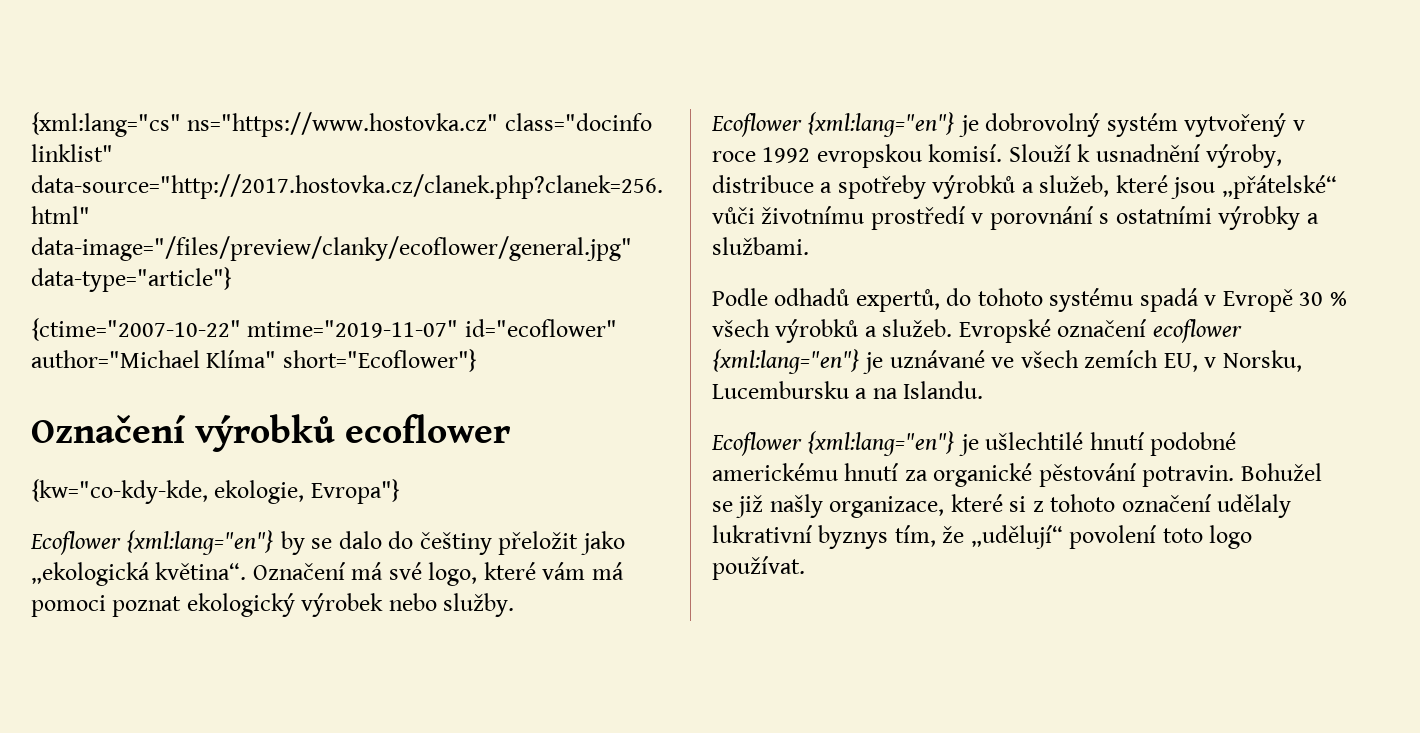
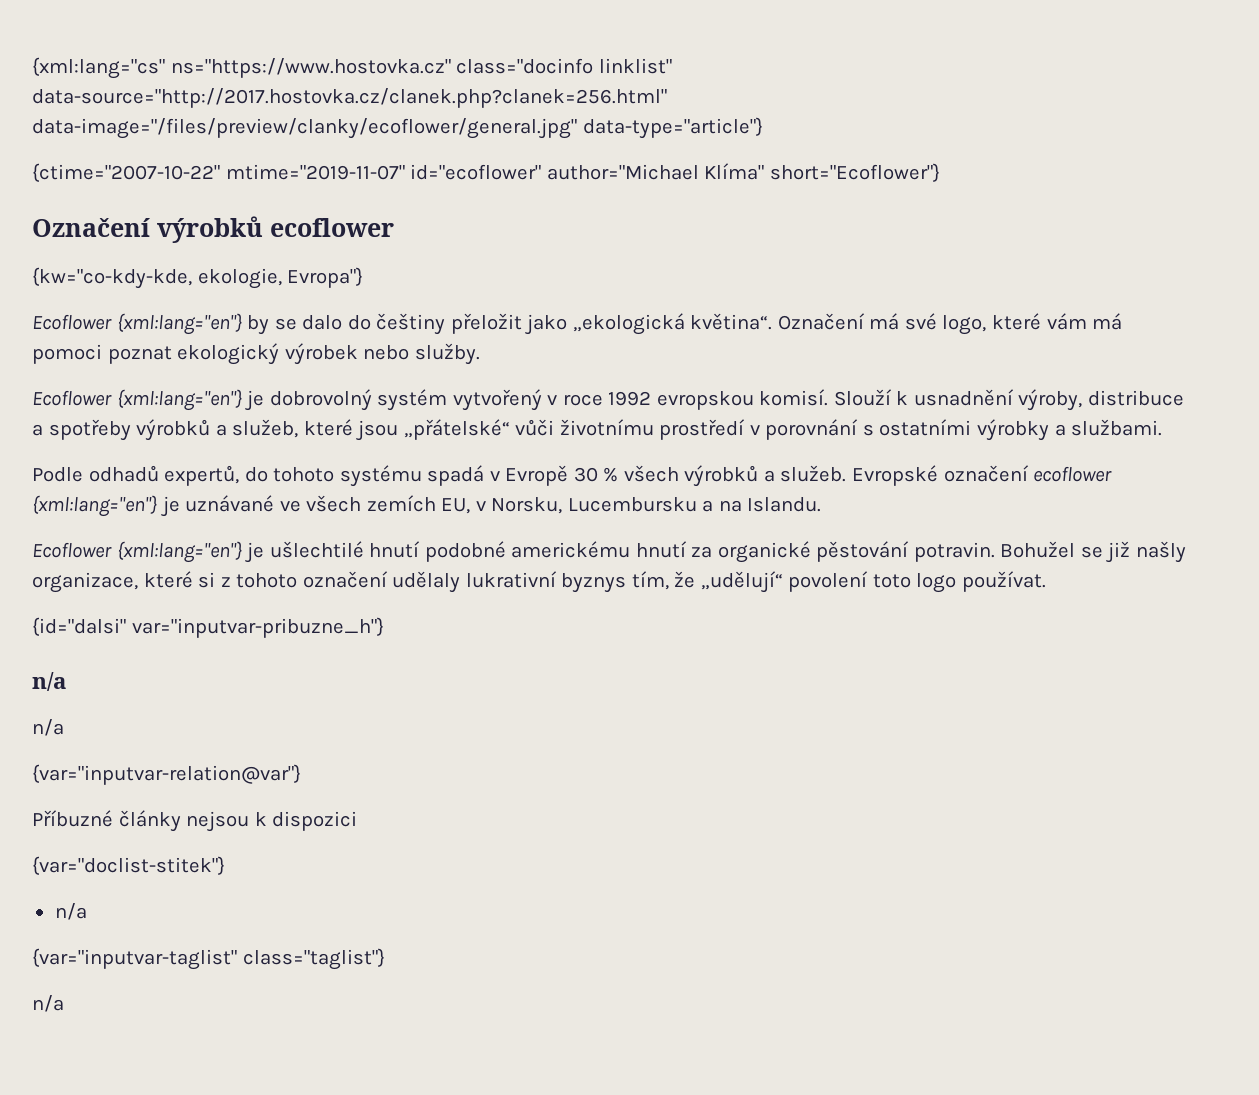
+ {id="dalsi" var="inputvar-pribuzne_h"}
+ n/a
+ n/a
+ {var="inputvar-relation@var"}
+ Příbuzné články nejsou k dispozici
+ {var="doclist-stitek"}
+ n/a
+ {var="inputvar-taglist" class="taglist"}
+ n/a

